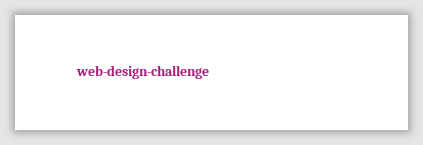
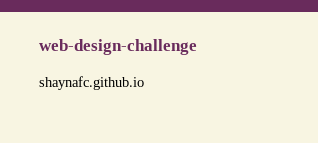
+ shaynafc.github.io

